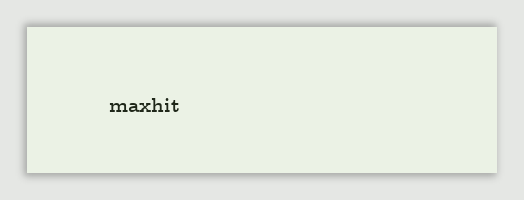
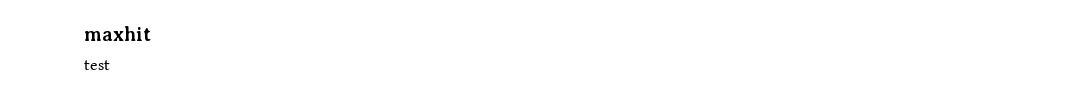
+ test

